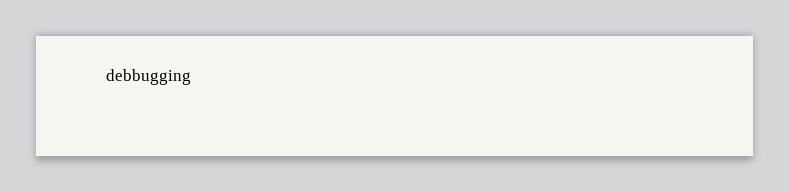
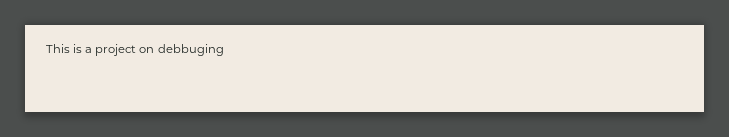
- debbugging
+ This is a project on debbuging

